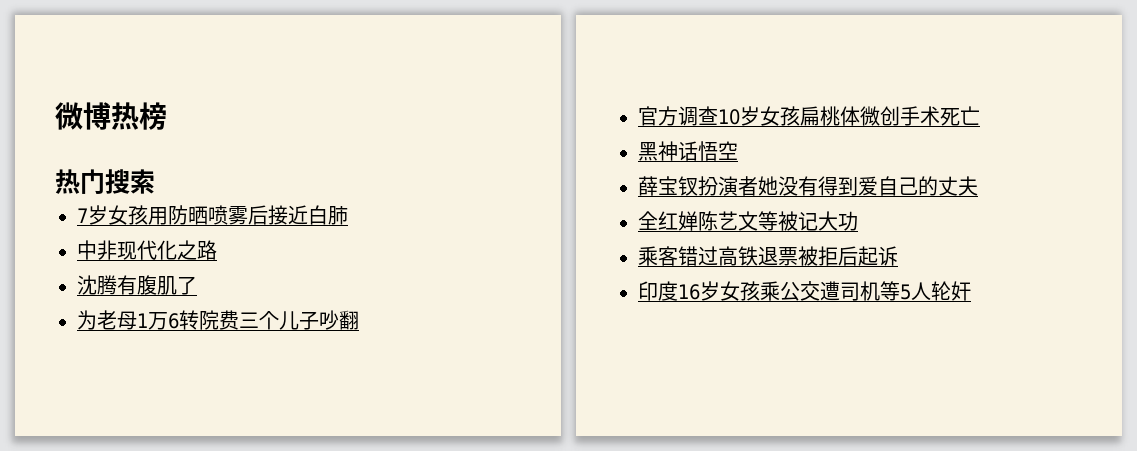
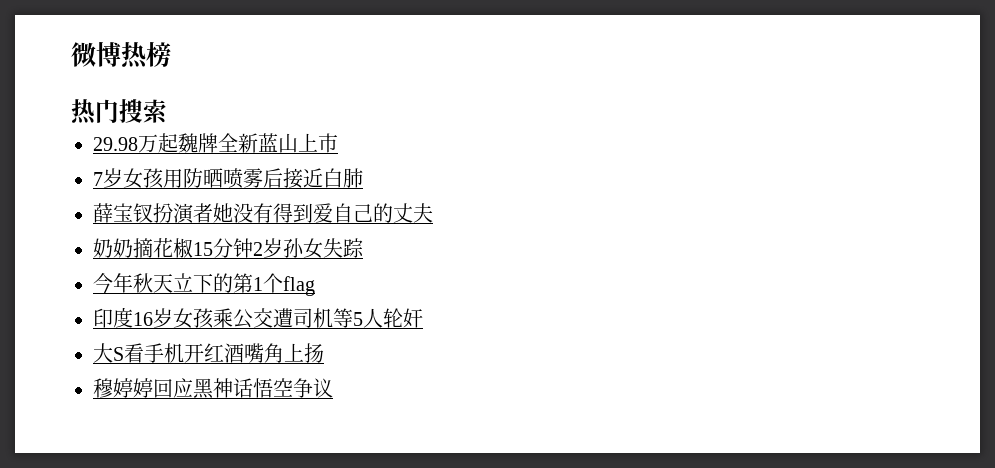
+ 29.98万起魏牌全新蓝山上市
- 中非现代化之路
- 沈腾有腹肌了
- 为老母1万6转院费三个儿子吵翻
- 官方调查10岁女孩扁桃体微创手术死亡
- 黑神话悟空
- 全红婵陈艺文等被记大功
- 乘客错过高铁退票被拒后起诉
+ 奶奶摘花椒15分钟2岁孙女失踪
+ 今年秋天立下的第1个flag
+ 大S看手机开红酒嘴角上扬
+ 穆婷婷回应黑神话悟空争议

